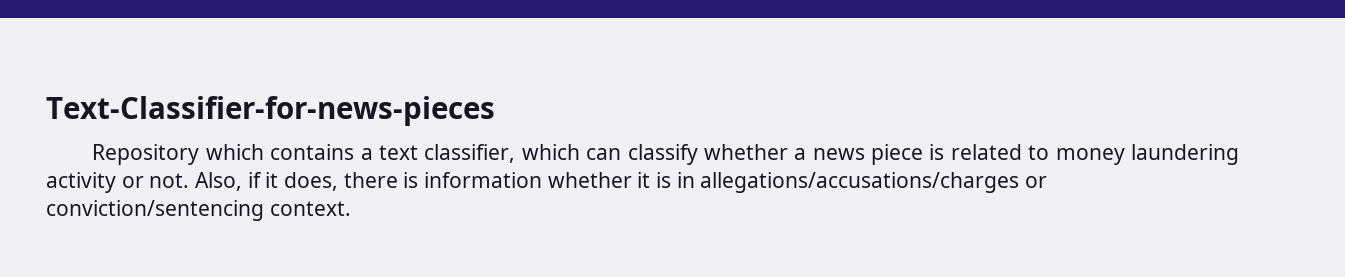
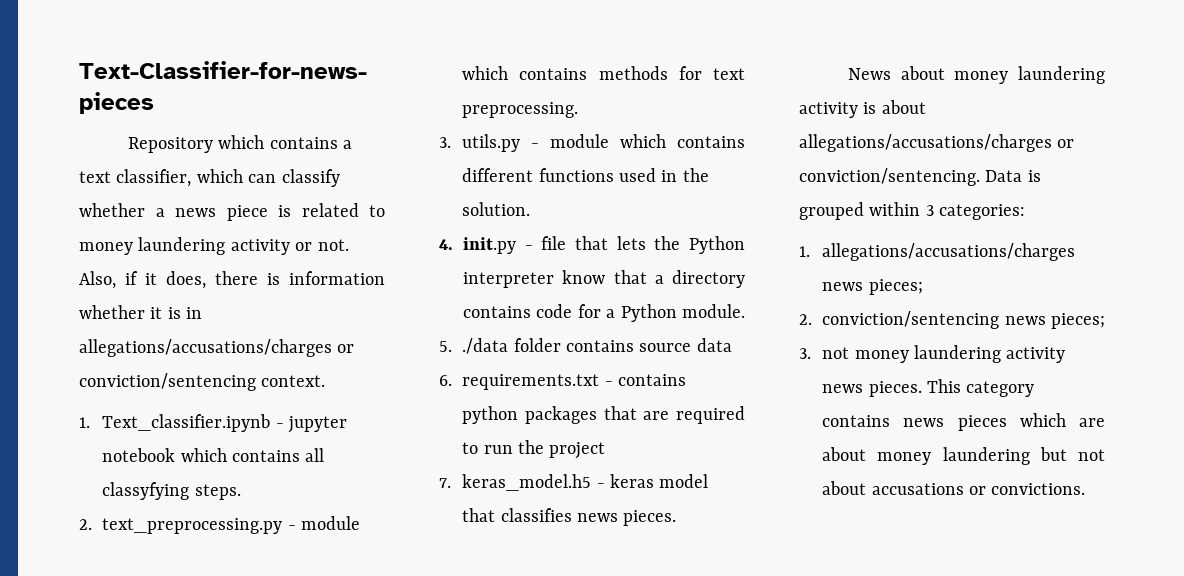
+ 1. Text_classifier.ipynb - jupyter notebook which contains all classyfying steps.
+ 2. text_preprocessing.py - module which contains methods for text preprocessing.
+ 3. utils.py - module which contains different functions used in the solution.
+ 4. init.py - file that lets the Python interpreter know that a directory contains code for a Python module.
+ 5. ./data folder contains source data
+ 6. requirements.txt - contains python packages that are required to run the project
+ 7. keras_model.h5 - keras model that classifies news pieces.
+ News about money laundering activity is about allegations/accusations/charges or conviction/sentencing. Data is grouped within 3 categories:
+ 1. allegations/accusations/charges news pieces;
+ 2. conviction/sentencing news pieces;
+ 3. not money laundering activity news pieces. This category contains news pieces which are about money laundering but not about accusations or convictions.

